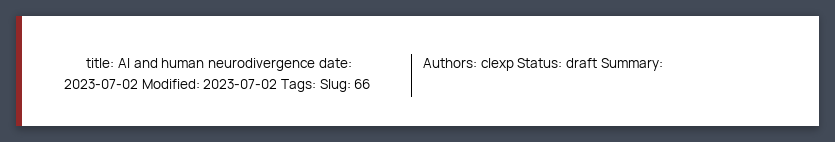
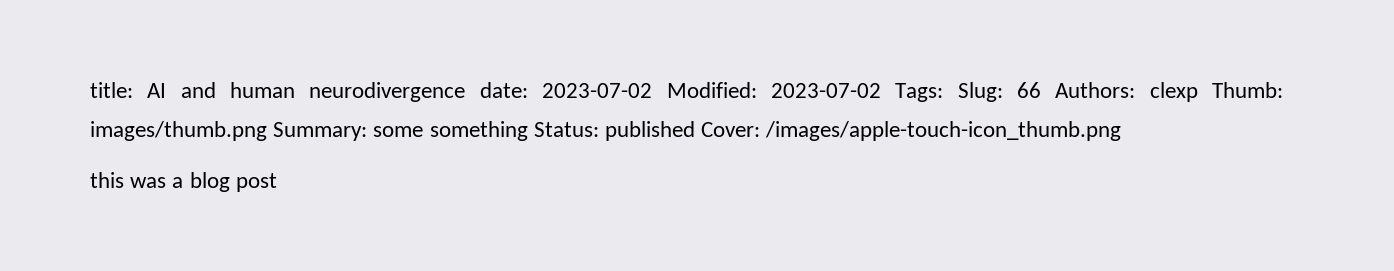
- title: AI and human neurodivergence date: 2023-07-02 Modified: 2023-07-02 Tags: Slug: 66 Authors: clexp Status: draft Summary:
+ title: AI and human neurodivergence date: 2023-07-02 Modified: 2023-07-02 Tags: Slug: 66 Authors: clexp Thumb: images/thumb.png Summary: some something Status: published Cover: /images/apple-touch-icon_thumb.png
+ this was a blog post

